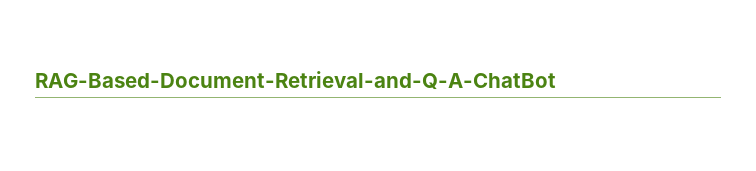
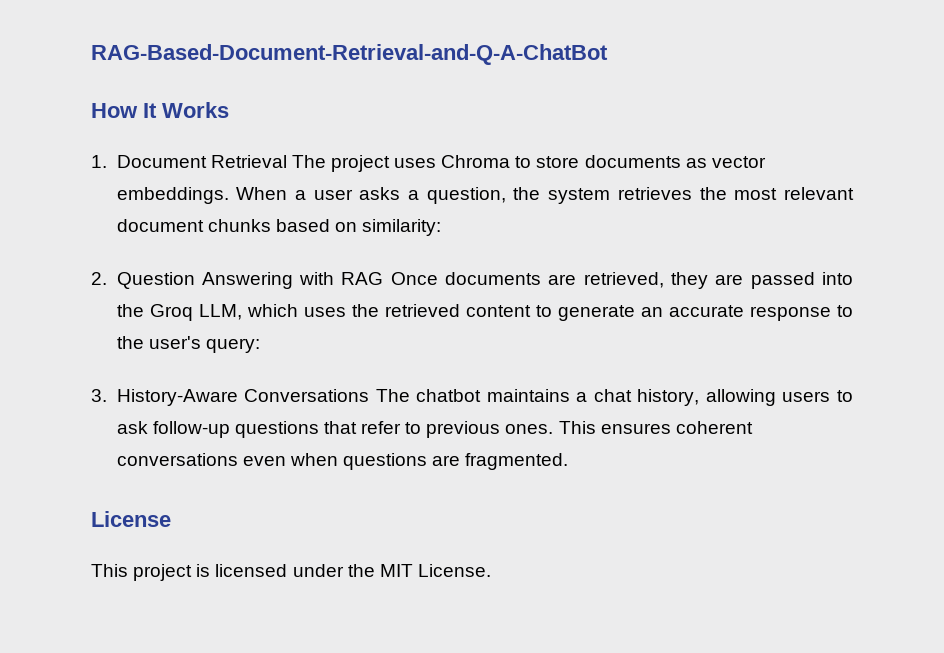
+ How It Works
+ 1. Document Retrieval The project uses Chroma to store documents as vector embeddings. When a user asks a question, the system retrieves the most relevant document chunks based on similarity:
+ 2. Question Answering with RAG Once documents are retrieved, they are passed into the Groq LLM, which uses the retrieved content to generate an accurate response to the user's query:
+ 3. History-Aware Conversations The chatbot maintains a chat history, allowing users to ask follow-up questions that refer to previous ones. This ensures coherent conversations even when questions are fragmented.
+ License
+ This project is licensed under the MIT License.

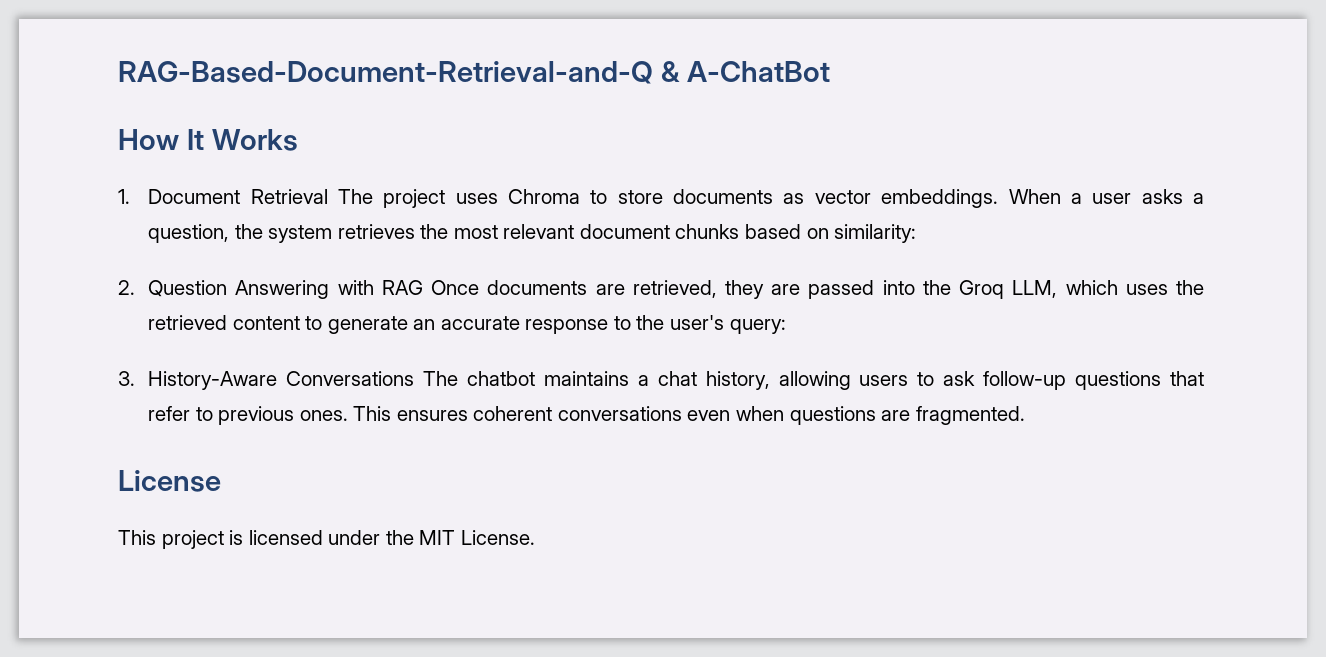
- RAG-Based-Document-Retrieval-and-Q-A-ChatBot
+ RAG-Based-Document-Retrieval-and-Q & A-ChatBot

